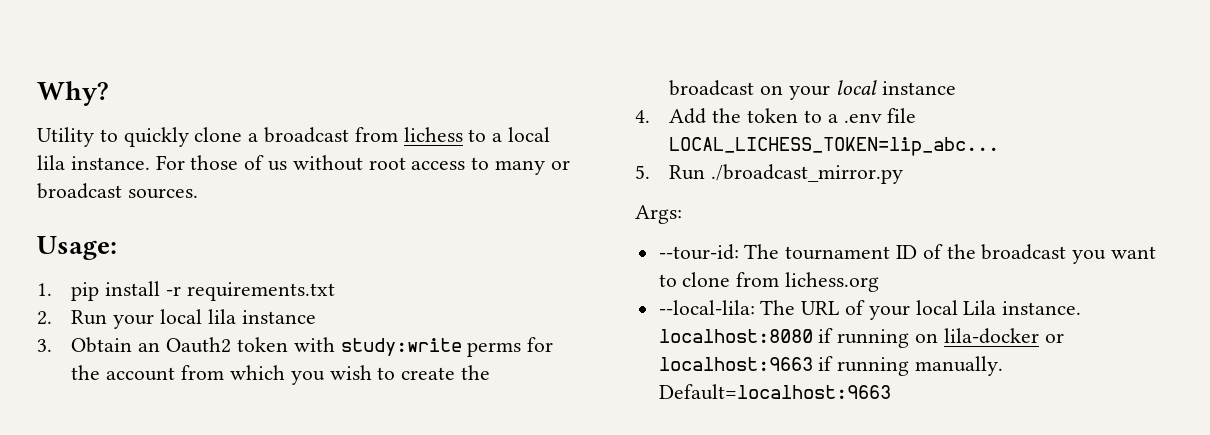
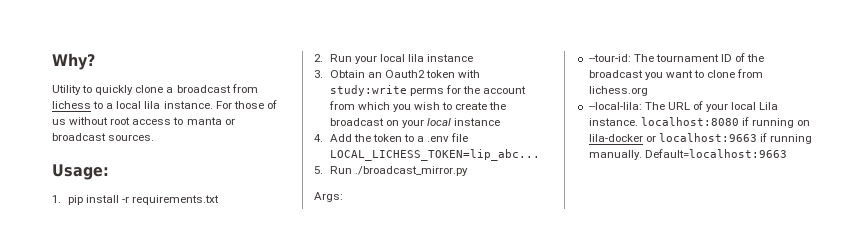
- For those of us without root access to many or broadcast sources.
+ For those of us without root access to manta or broadcast sources.

